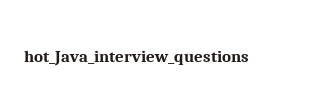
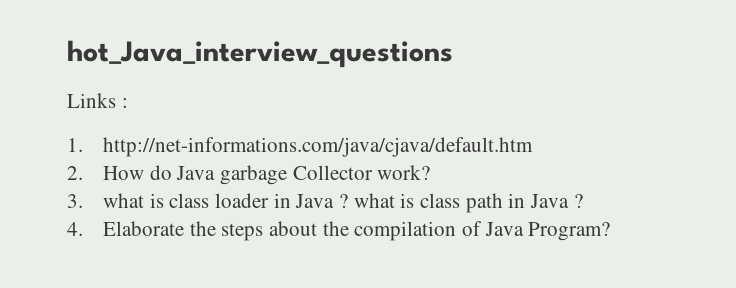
+ Links :
+ 1. http://net-informations.com/java/cjava/default.htm
+ 2. How do Java garbage Collector work?
+ 3. what is class loader in Java ? what is class path in Java ?
+ 4. Elaborate the steps about the compilation of Java Program?

